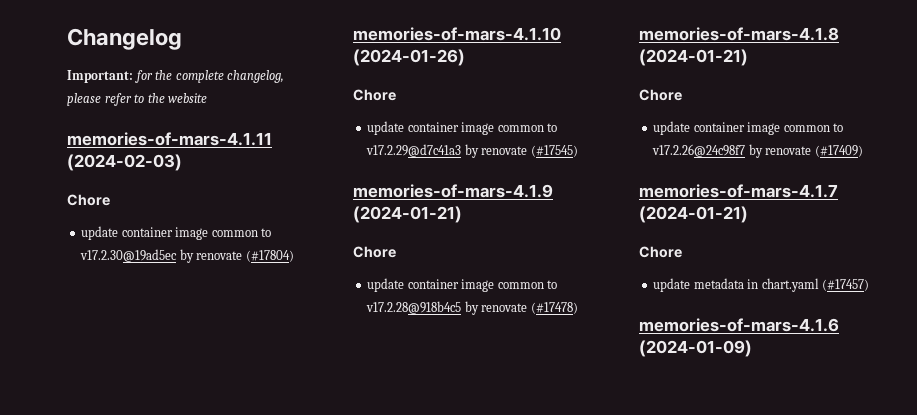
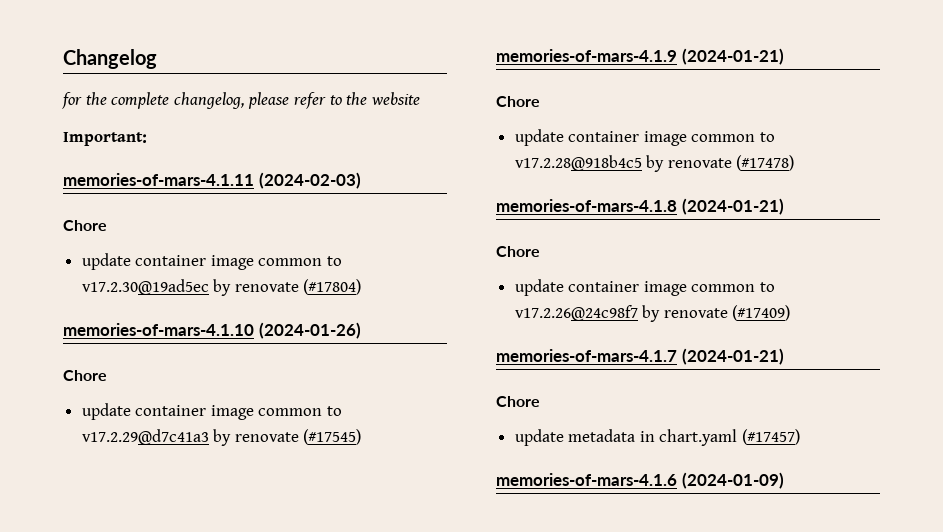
- Important: for the complete changelog, please refer to the website
+ for the complete changelog, please refer to the website
+ Important:

